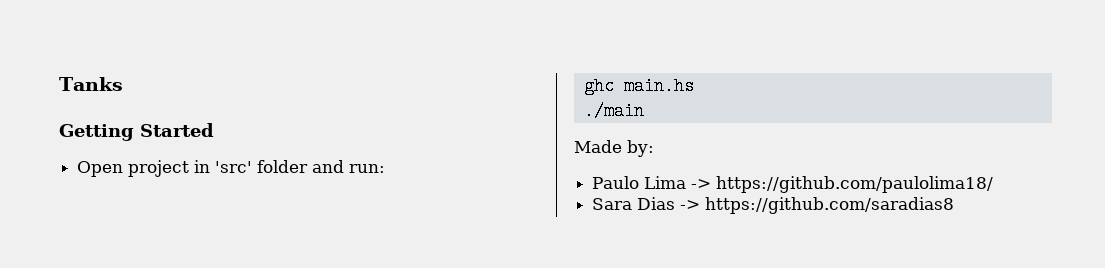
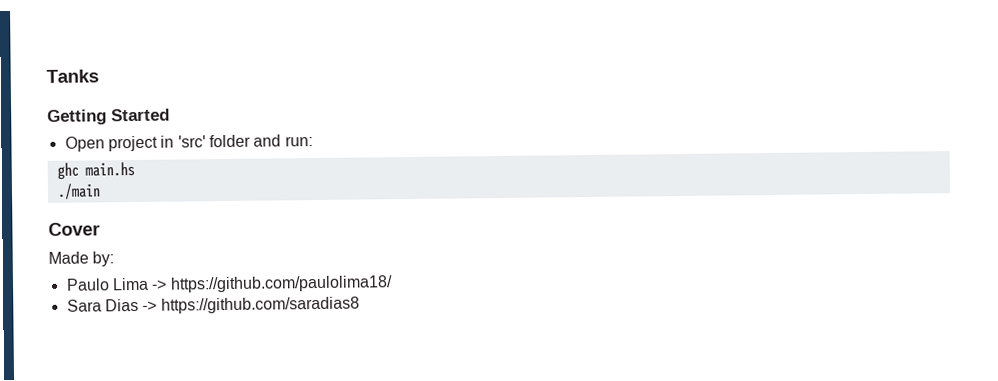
+ Cover

